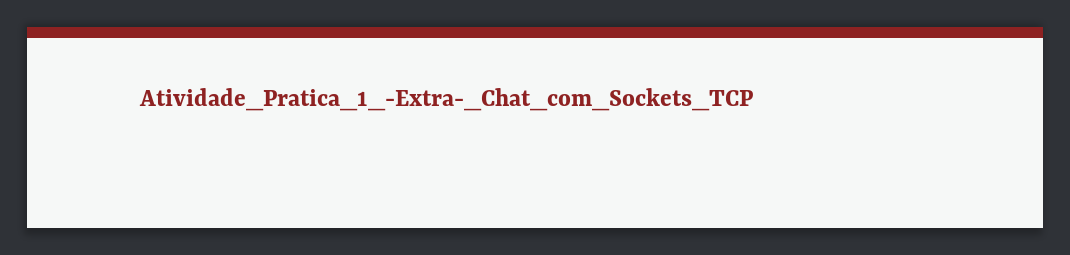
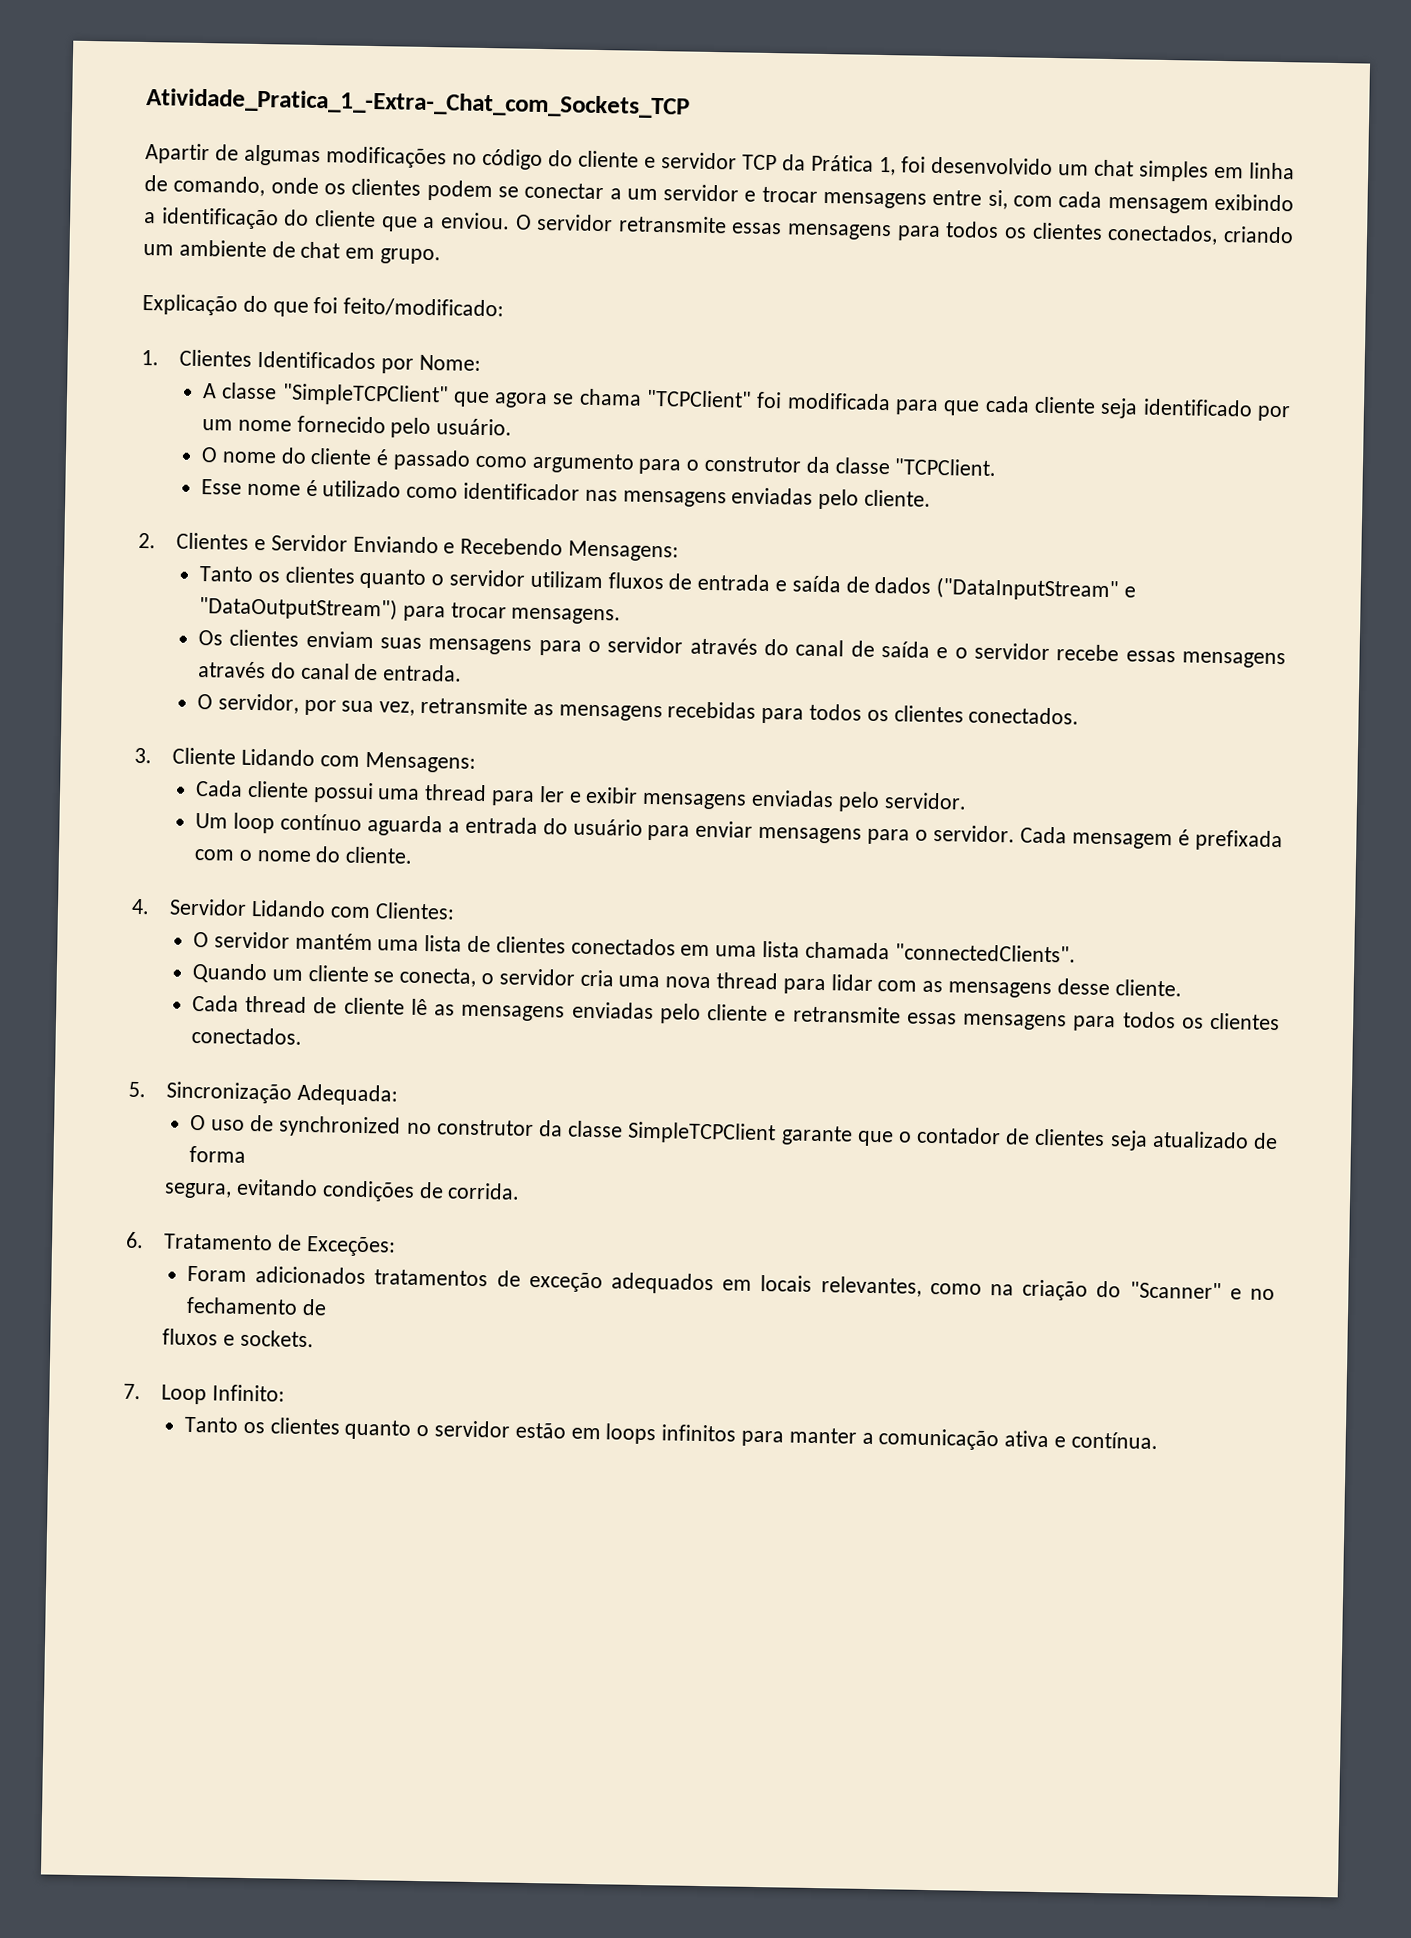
+ Apartir de algumas modificações no código do cliente e servidor TCP da Prática 1, foi desenvolvido um chat simples em linha de comando, onde os clientes podem se conectar a um servidor e trocar mensagens entre si, com cada mensagem exibindo a identificação do cliente que a enviou. O servidor retransmite essas mensagens para todos os clientes conectados, criando um ambiente de chat em grupo.
+ Explicação do que foi feito/modificado:
+ 1. Clientes Identificados por Nome:
+ A classe "SimpleTCPClient" que agora se chama "TCPClient" foi modificada para que cada cliente seja identificado por um nome fornecido pelo usuário.
+ O nome do cliente é passado como argumento para o construtor da classe "TCPClient.
+ Esse nome é utilizado como identificador nas mensagens enviadas pelo cliente.
+ 2. Clientes e Servidor Enviando e Recebendo Mensagens:
+ Tanto os clientes quanto o servidor utilizam fluxos de entrada e saída de dados ("DataInputStream" e "DataOutputStream") para trocar mensagens.
+ Os clientes enviam suas mensagens para o servidor através do canal de saída e o servidor recebe essas mensagens através do canal de entrada.
+ O servidor, por sua vez, retransmite as mensagens recebidas para todos os clientes conectados.
+ 3. Cliente Lidando com Mensagens:
+ Cada cliente possui uma thread para ler e exibir mensagens enviadas pelo servidor.
+ Um loop contínuo aguarda a entrada do usuário para enviar mensagens para o servidor. Cada mensagem é prefixada com o nome do cliente.
+ 4. Servidor Lidando com Clientes:
+ O servidor mantém uma lista de clientes conectados em uma lista chamada "connectedClients".
+ Quando um cliente se conecta, o servidor cria uma nova thread para lidar com as mensagens desse cliente.
+ Cada thread de cliente lê as mensagens enviadas pelo cliente e retransmite essas mensagens para todos os clientes conectados.
+ 5. Sincronização Adequada:
+ O uso de synchronized no construtor da classe SimpleTCPClient garante que o contador de clientes seja atualizado de forma
+ segura, evitando condições de corrida.
+ 6. Tratamento de Exceções:
+ Foram adicionados tratamentos de exceção adequados em locais relevantes, como na criação do "Scanner" e no fechamento de
+ fluxos e sockets.
+ 7. Loop Infinito:
+ Tanto os clientes quanto o servidor estão em loops infinitos para manter a comunicação ativa e contínua.

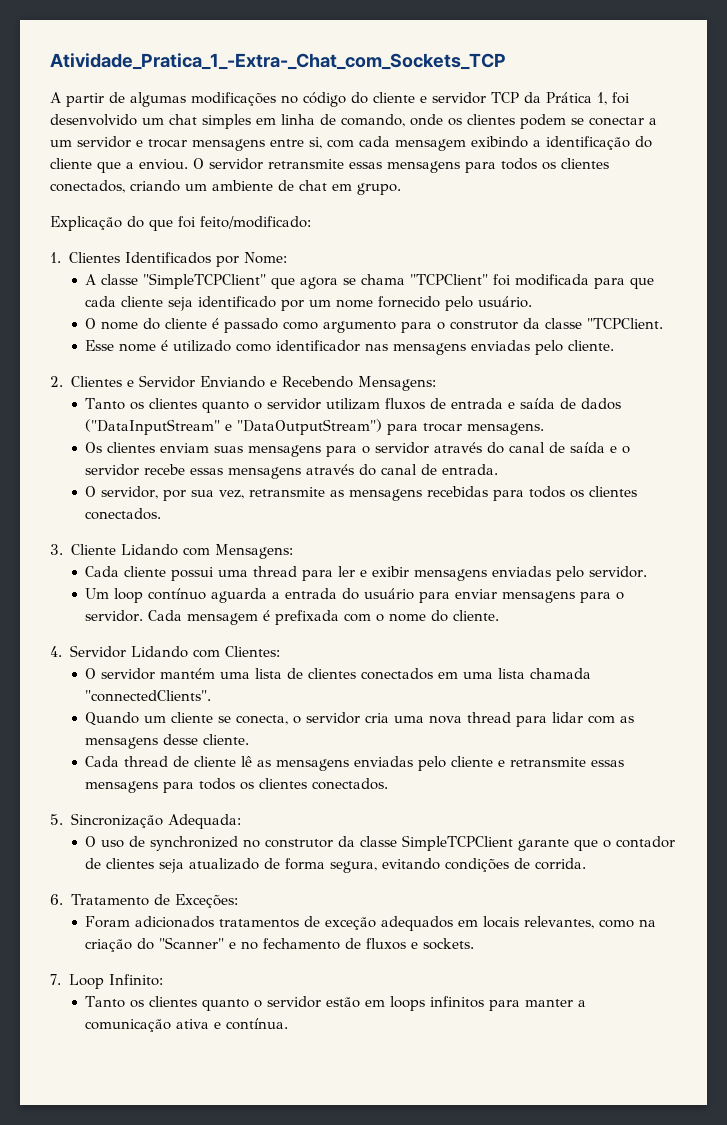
- Apartir de algumas modificações no código do cliente e servidor TCP da Prática 1, foi desenvolvido um chat simples em linha de comando, onde os clientes podem se conectar a um servidor e trocar mensagens entre si, com cada mensagem exibindo a identificação do cliente que a enviou.
+ A partir de algumas modificações no código do cliente e servidor TCP da Prática 1, foi desenvolvido um chat simples em linha de comando, onde os clientes podem se conectar a um servidor e trocar mensagens entre si, com cada mensagem exibindo a identificação do cliente que a enviou.
- O uso de synchronized no construtor da classe SimpleTCPClient garante que o contador de clientes seja atualizado de forma
- segura, evitando condições de corrida.
+ O uso de synchronized no construtor da classe SimpleTCPClient garante que o contador de clientes seja atualizado de forma segura, evitando condições de corrida.
- Foram adicionados tratamentos de exceção adequados em locais relevantes, como na criação do "Scanner" e no fechamento de
- fluxos e sockets.
+ Foram adicionados tratamentos de exceção adequados em locais relevantes, como na criação do "Scanner" e no fechamento de fluxos e sockets.

